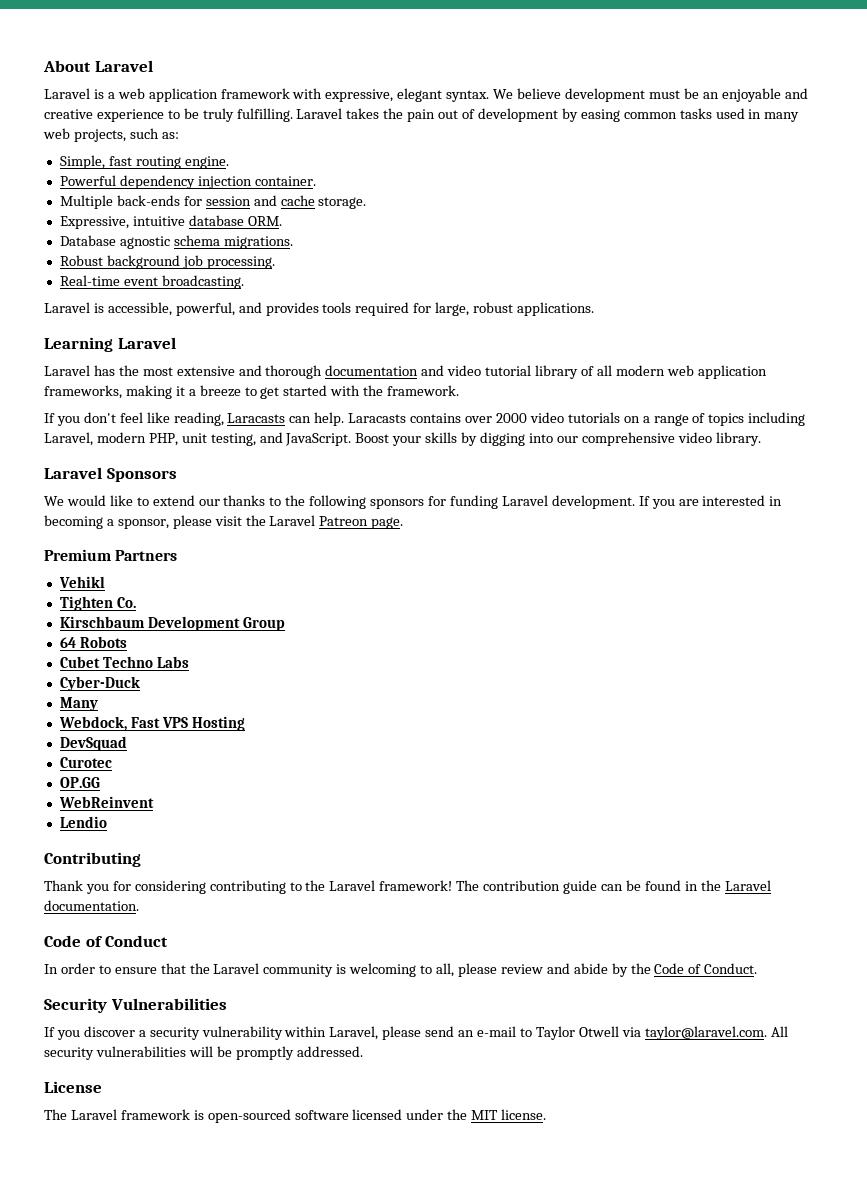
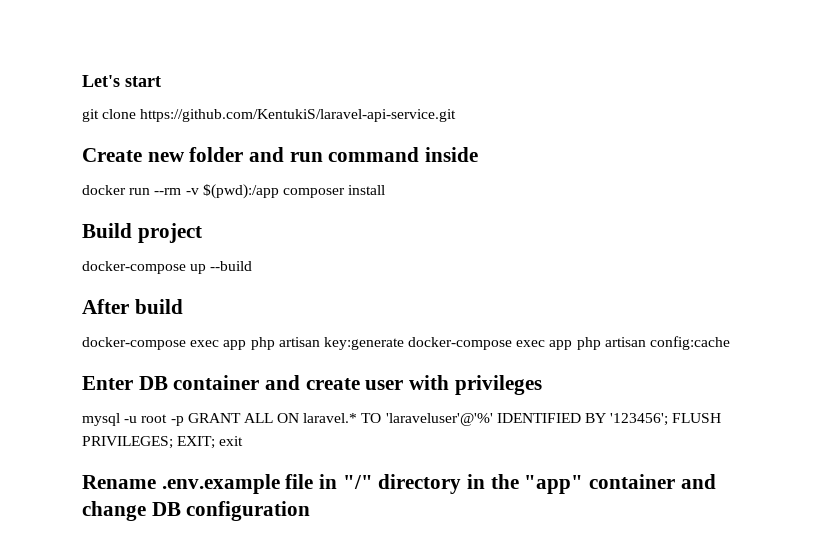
- About Laravel
- Laravel is a web application framework with expressive, elegant syntax. We believe development must be an enjoyable and creative experience to be truly fulfilling. Laravel takes the pain out of development by easing common tasks used in many web projects, such as:
- Simple, fast routing engine.
- Powerful dependency injection container.
- Multiple back-ends for session and cache storage.
- Expressive, intuitive database ORM.
- Database agnostic schema migrations.
- Robust background job processing.
- Real-time event broadcasting.
- Laravel is accessible, powerful, and provides tools required for large, robust applications.
- Learning Laravel
- Laravel has the most extensive and thorough documentation and video tutorial library of all modern web application frameworks, making it a breeze to get started with the framework.
- If you don't feel like reading, Laracasts can help. Laracasts contains over 2000 video tutorials on a range of topics including Laravel, modern PHP, unit testing, and JavaScript. Boost your skills by digging into our comprehensive video library.
- Laravel Sponsors
- We would like to extend our thanks to the following sponsors for funding Laravel development. If you are interested in becoming a sponsor, please visit the Laravel Patreon page.
- Premium Partners
- Vehikl
- Tighten Co.
- Kirschbaum Development Group
- 64 Robots
- Cubet Techno Labs
- Cyber-Duck
- Many
- Webdock, Fast VPS Hosting
- DevSquad
- Curotec
- OP.GG
- WebReinvent
- Lendio
- Contributing
- Thank you for considering contributing to the Laravel framework! The contribution guide can be found in the Laravel documentation.
- Code of Conduct
- In order to ensure that the Laravel community is welcoming to all, please review and abide by the Code of Conduct.
- Security Vulnerabilities
- If you discover a security vulnerability within Laravel, please send an e-mail to Taylor Otwell via taylor@laravel.com. All security vulnerabilities will be promptly addressed.
- License
- The Laravel framework is open-sourced software licensed under the MIT license.
+ Let's start
+ git clone https://github.com/KentukiS/laravel-api-service.git
+ Create new folder and run command inside
+ docker run --rm -v $(pwd):/app composer install
+ Build project
+ docker-compose up --build
+ After build
+ docker-compose exec app php artisan key:generate docker-compose exec app php artisan config:cache
+ Enter DB container and create user with privileges
+ mysql -u root -p GRANT ALL ON laravel.* TO 'laraveluser'@'%' IDENTIFIED BY '123456'; FLUSH PRIVILEGES; EXIT; exit
+ Rename .env.example file in "/" directory in the "app" container and change DB configuration

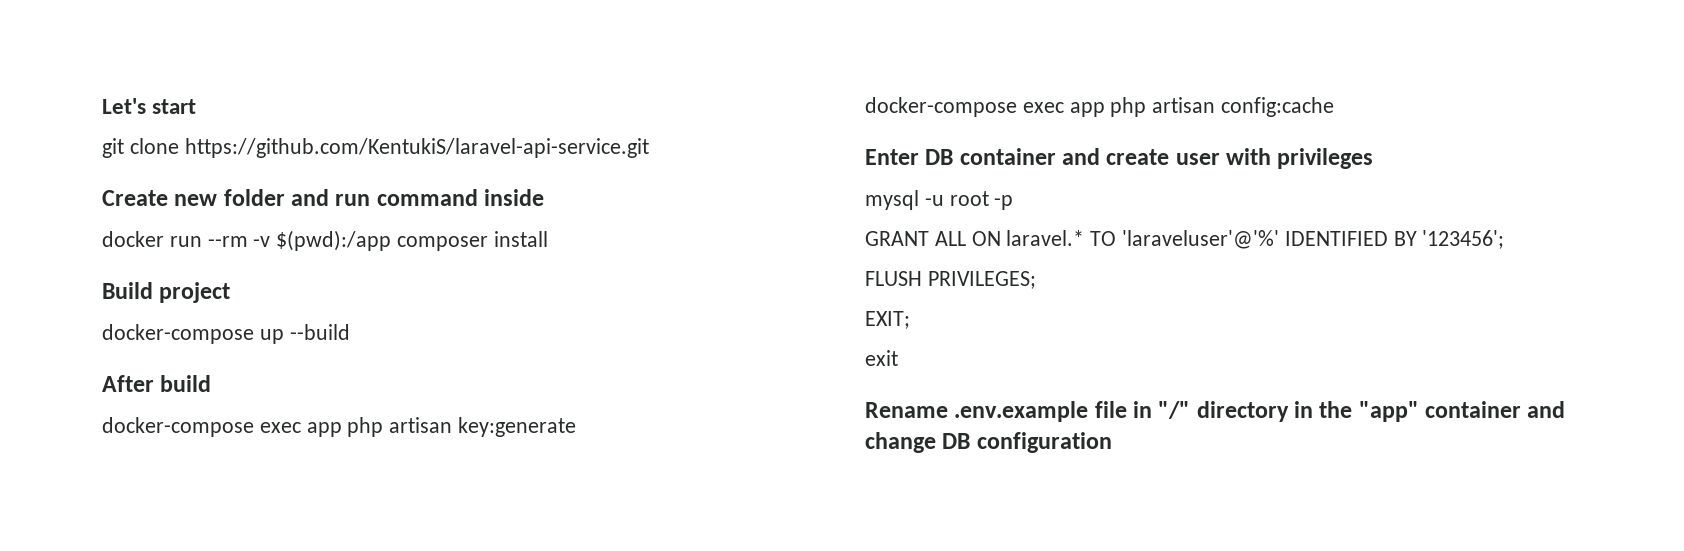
- docker-compose exec app php artisan key:generate docker-compose exec app php artisan config:cache
+ docker-compose exec app php artisan key:generate
+ docker-compose exec app php artisan config:cache
- mysql -u root -p GRANT ALL ON laravel.* TO 'laraveluser'@'%' IDENTIFIED BY '123456'; FLUSH PRIVILEGES; EXIT; exit
+ mysql -u root -p
+ GRANT ALL ON laravel.* TO 'laraveluser'@'%' IDENTIFIED BY '123456';
+ FLUSH PRIVILEGES;
+ EXIT;
+ exit

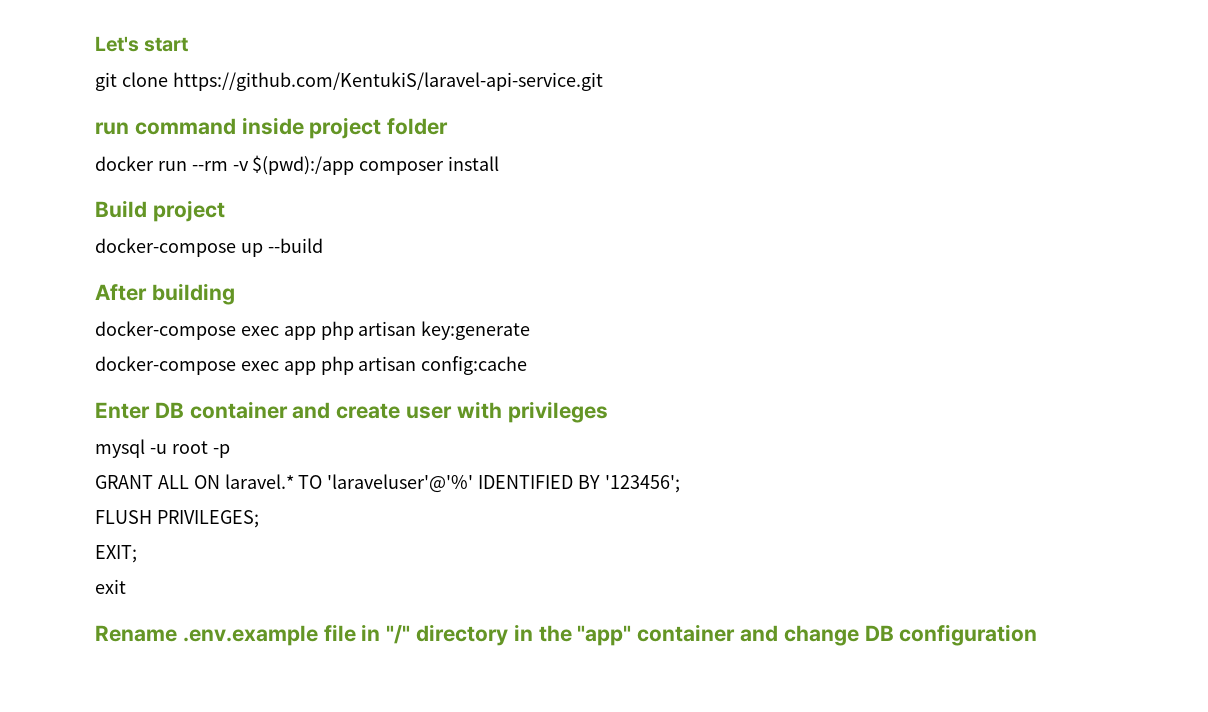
- Create new folder and run command inside
+ run command inside project folder
- After build
+ After building

